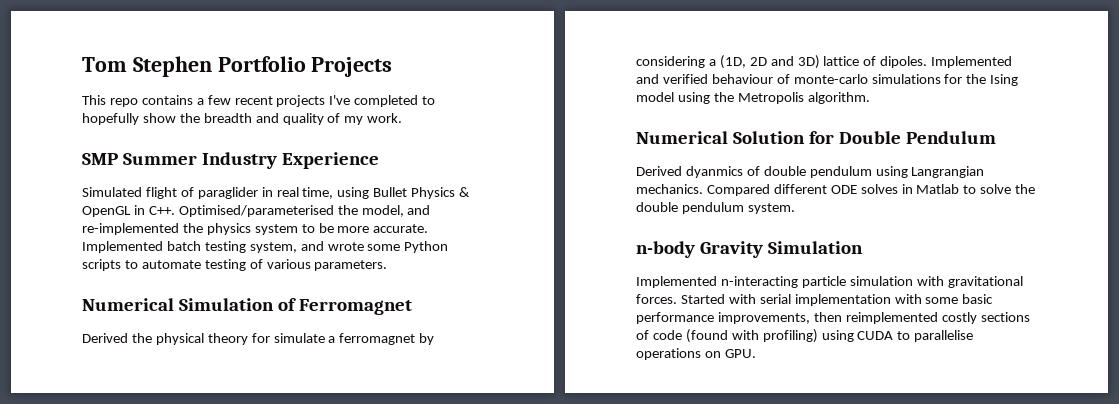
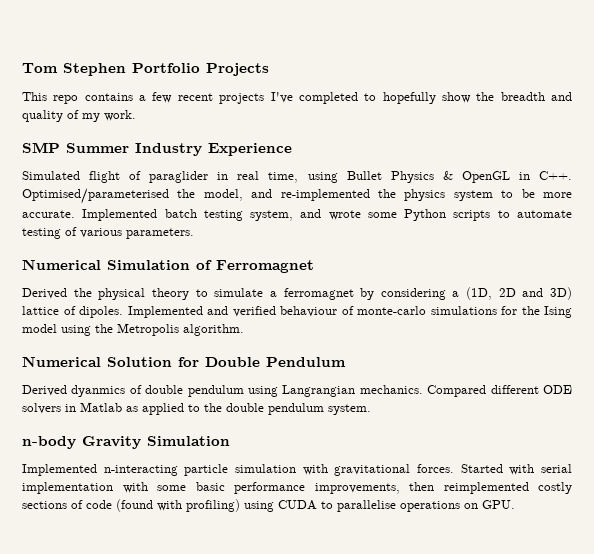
- Derived the physical theory for simulate a ferromagnet by considering a (1D, 2D and 3D) lattice of dipoles.
+ Derived the physical theory to simulate a ferromagnet by considering a (1D, 2D and 3D) lattice of dipoles.
- Compared different ODE solves in Matlab to solve the double pendulum system.
+ Compared different ODE solvers in Matlab as applied to the double pendulum system.

